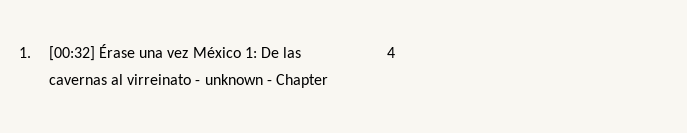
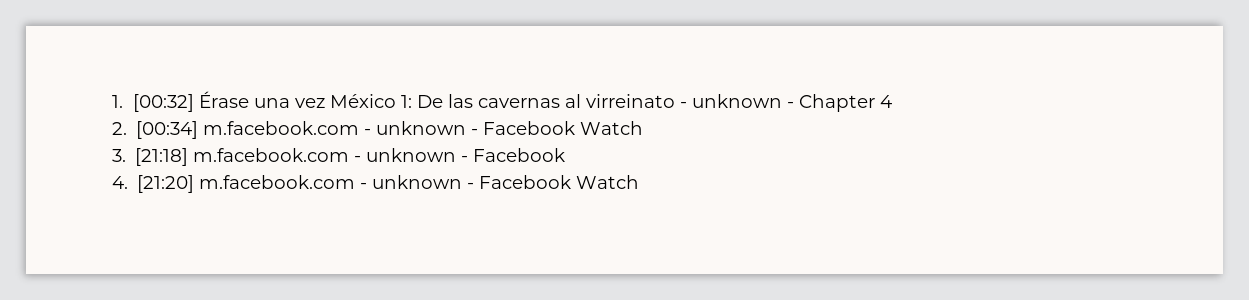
+ 2. [00:34] m.facebook.com - unknown - Facebook Watch
+ 3. [21:18] m.facebook.com - unknown - Facebook
+ 4. [21:20] m.facebook.com - unknown - Facebook Watch

